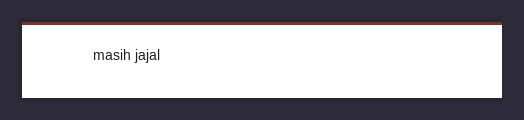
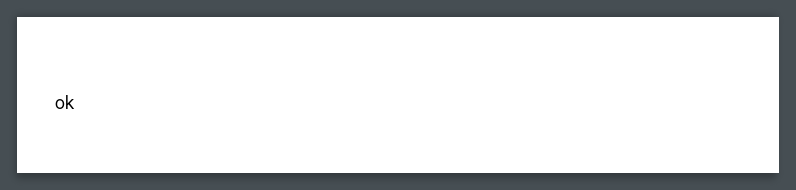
- masih jajal
+ ok

